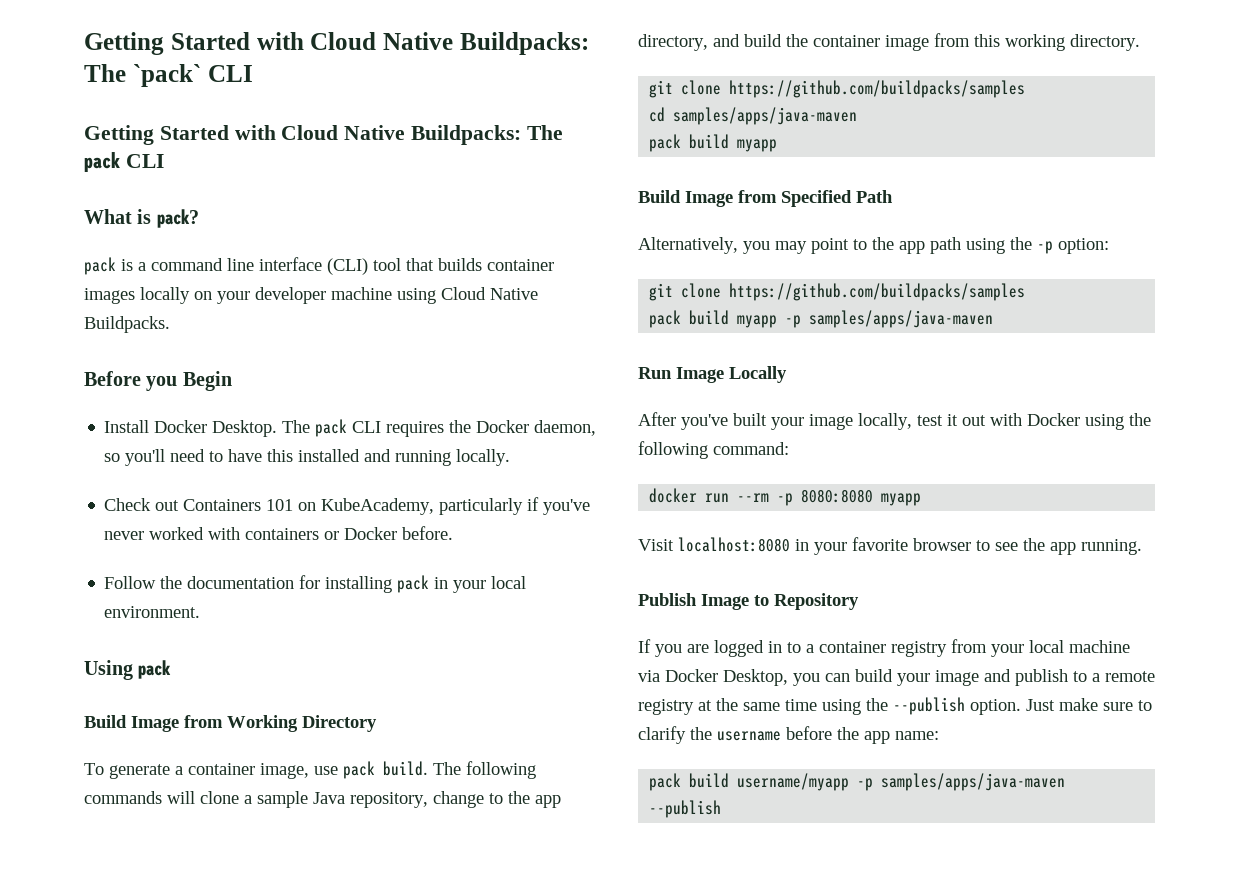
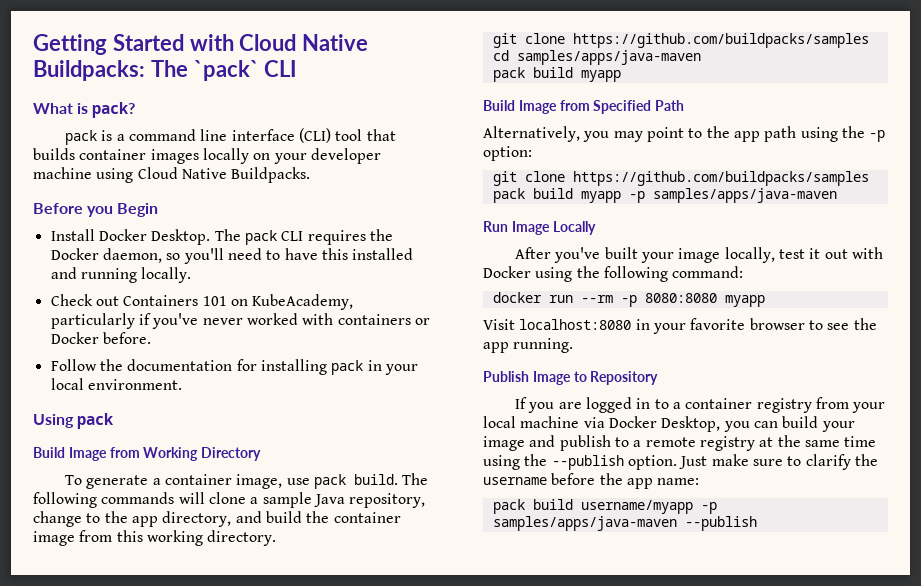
- Getting Started with Cloud Native Buildpacks: The pack CLI

